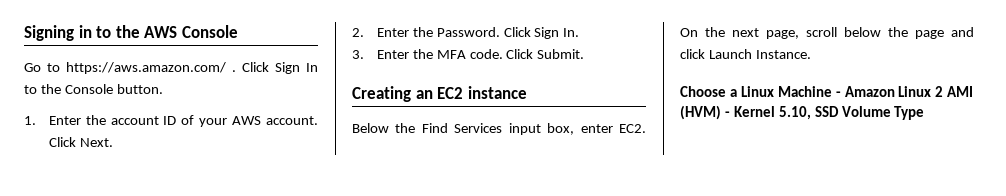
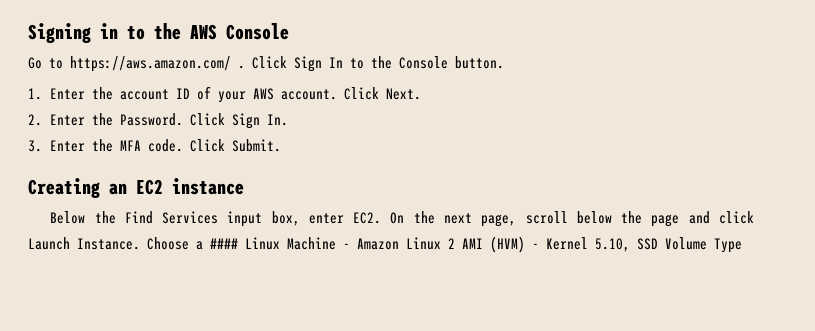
- Below the Find Services input box, enter EC2. On the next page, scroll below the page and click Launch Instance.
- Choose a Linux Machine - Amazon Linux 2 AMI (HVM) - Kernel 5.10, SSD Volume Type
+ Below the Find Services input box, enter EC2. On the next page, scroll below the page and click Launch Instance. Choose a #### Linux Machine - Amazon Linux 2 AMI (HVM) - Kernel 5.10, SSD Volume Type

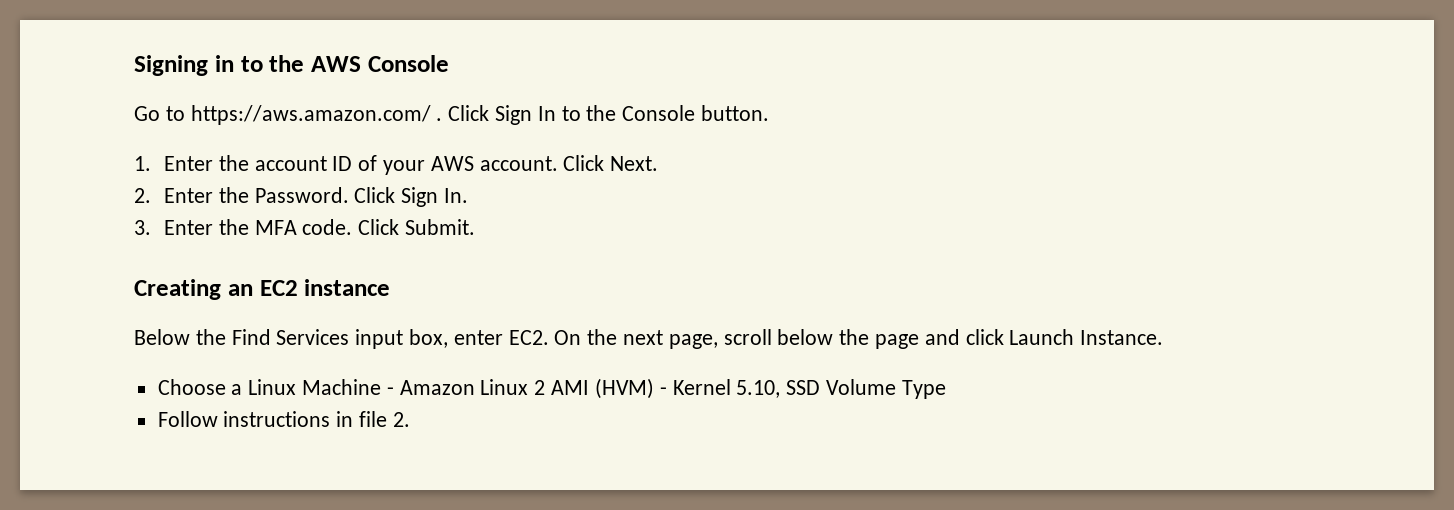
- Below the Find Services input box, enter EC2. On the next page, scroll below the page and click Launch Instance. Choose a #### Linux Machine - Amazon Linux 2 AMI (HVM) - Kernel 5.10, SSD Volume Type
+ Below the Find Services input box, enter EC2. On the next page, scroll below the page and click Launch Instance.
+ Choose a Linux Machine - Amazon Linux 2 AMI (HVM) - Kernel 5.10, SSD Volume Type
+ Follow instructions in file 2.

